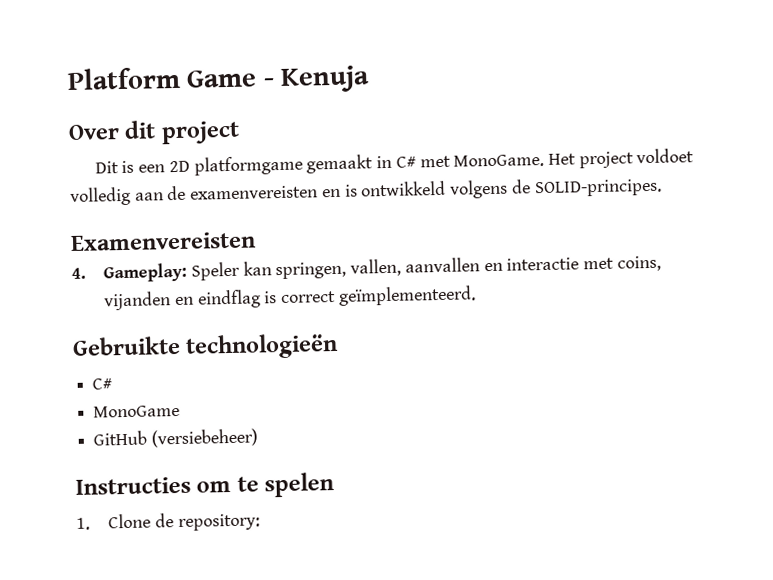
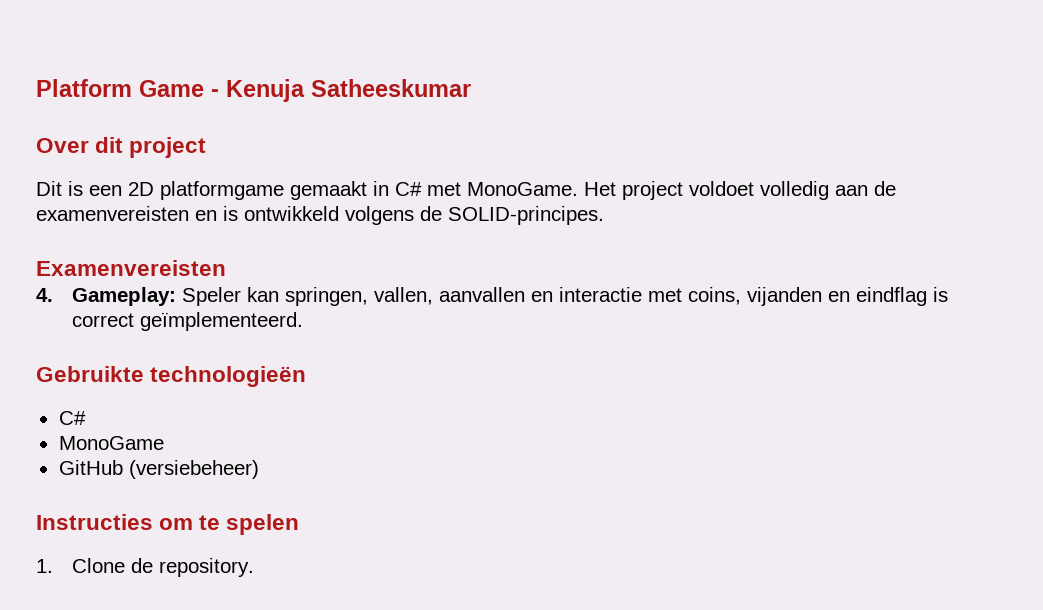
- Platform Game - Kenuja
+ Platform Game - Kenuja Satheeskumar
- 1. Clone de repository:
+ 1. Clone de repository.

